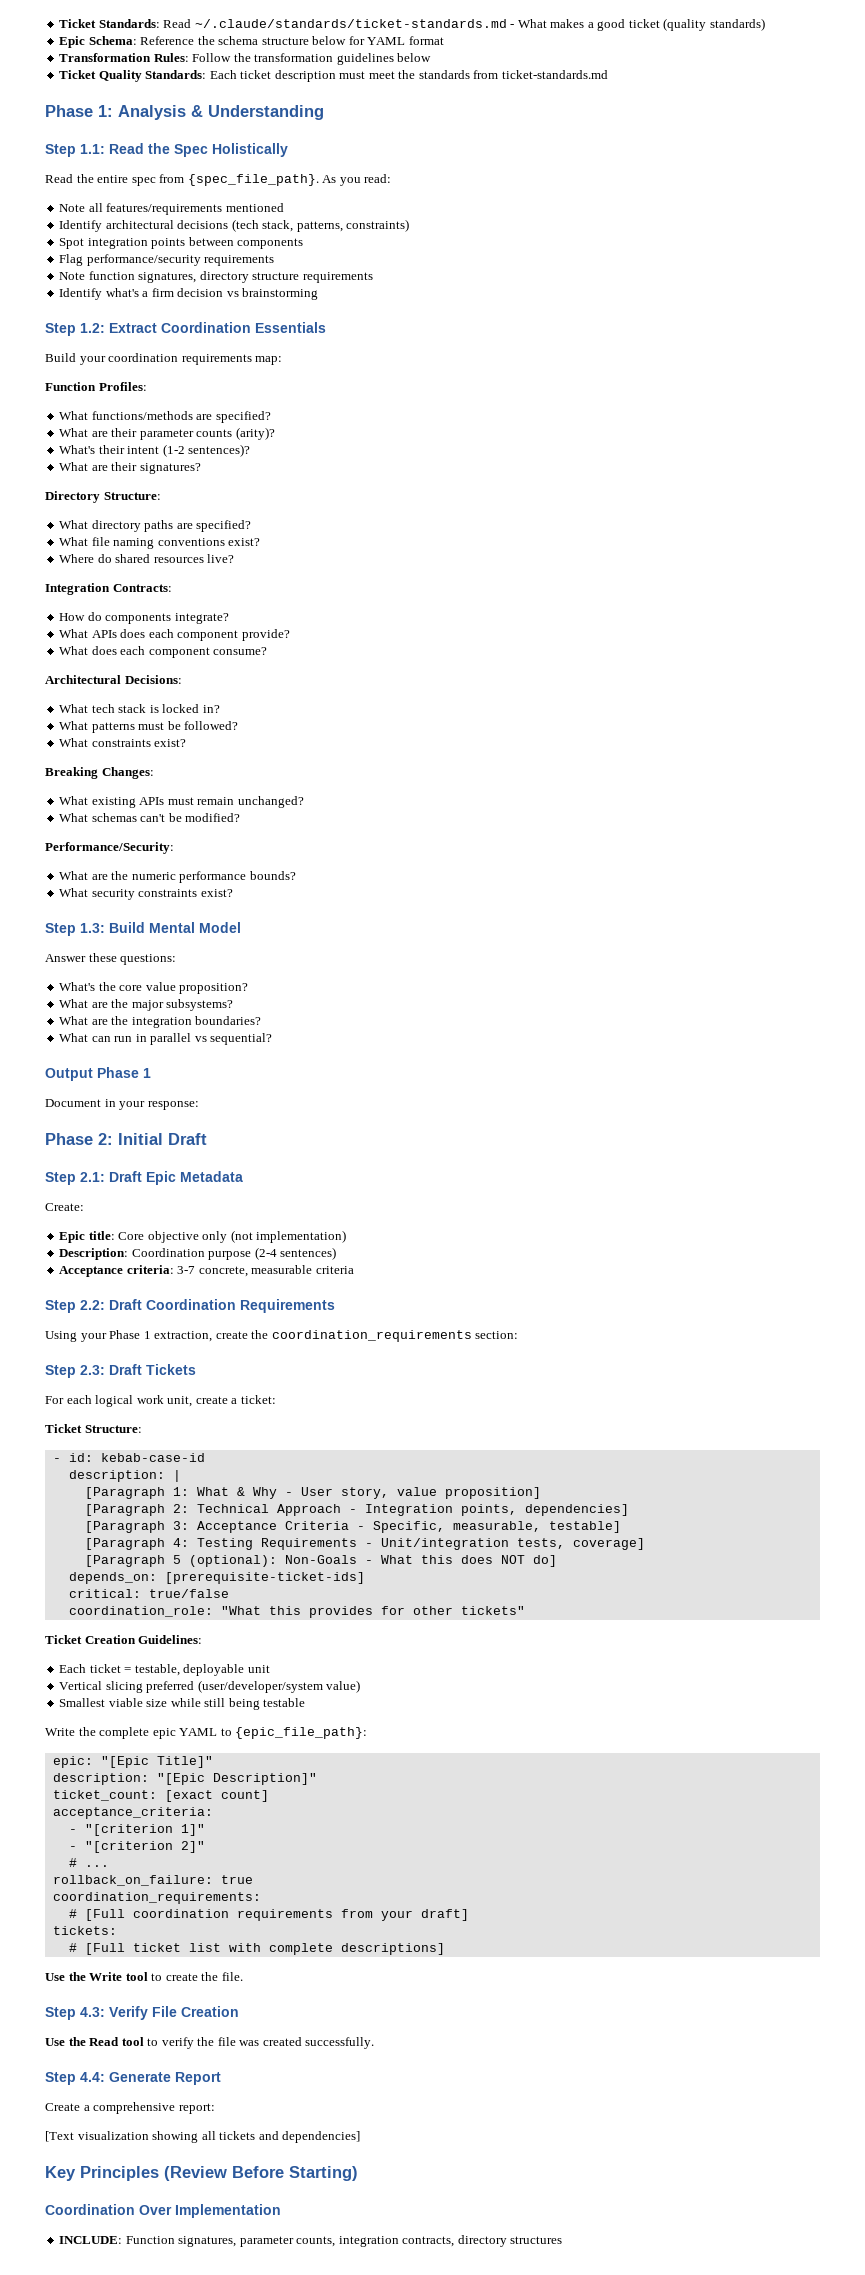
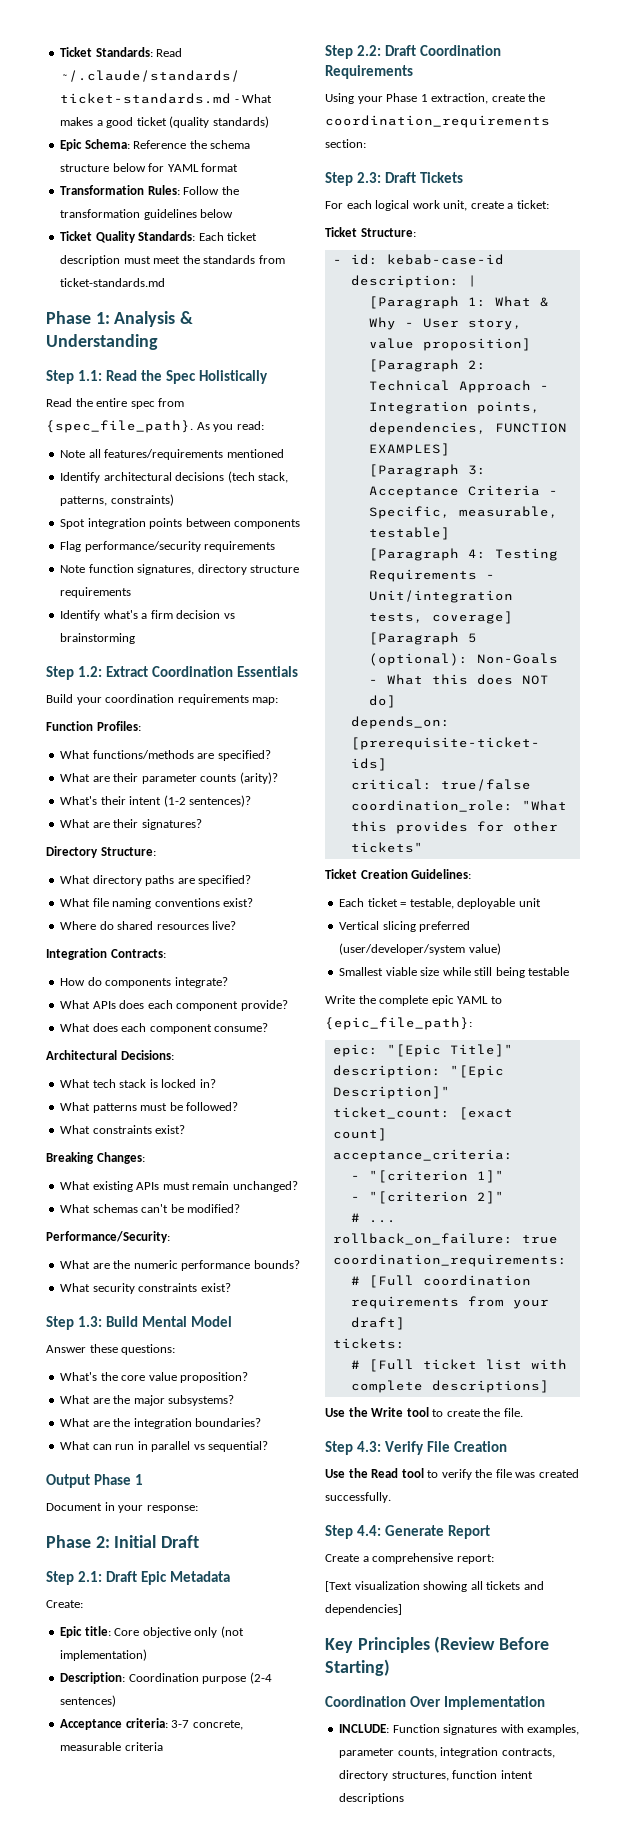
- [Paragraph 2: Technical Approach - Integration points, dependencies]
+ [Paragraph 2: Technical Approach - Integration points, dependencies, FUNCTION EXAMPLES]
- INCLUDE: Function signatures, parameter counts, integration contracts, directory structures
+ INCLUDE: Function signatures with examples, parameter counts, integration contracts, directory structures, function intent descriptions

